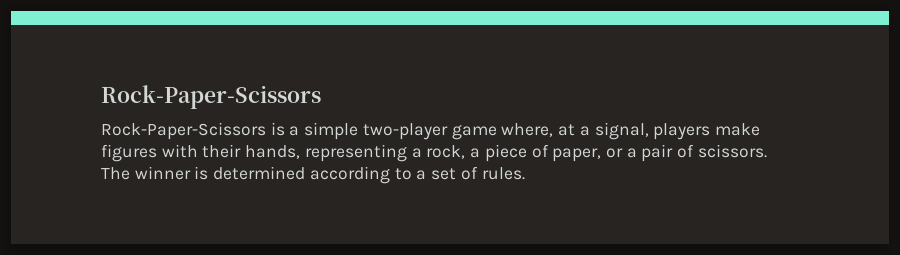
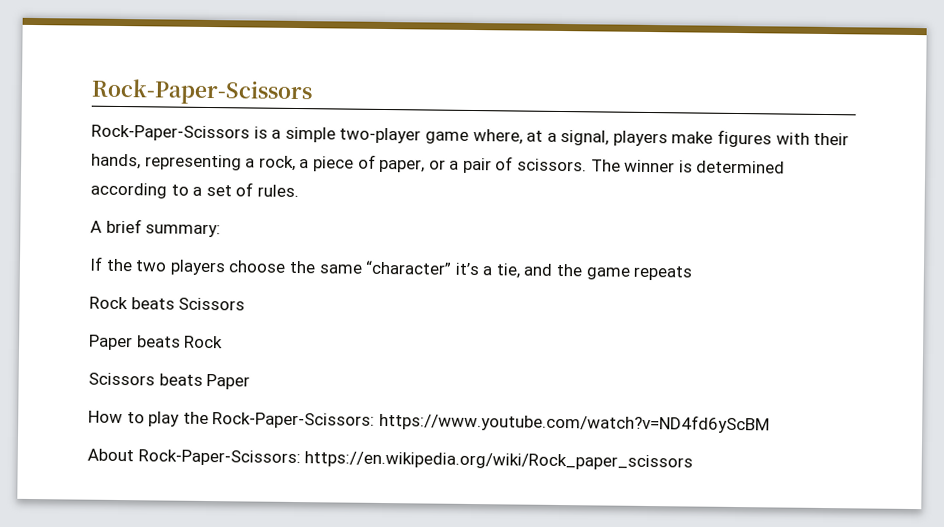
+ A brief summary:
+ If the two players choose the same “character” it’s a tie, and the game repeats
+ Rock beats Scissors
+ Paper beats Rock
+ Scissors beats Paper
+ How to play the Rock-Paper-Scissors: https://www.youtube.com/watch?v=ND4fd6yScBM
+ About Rock-Paper-Scissors: https://en.wikipedia.org/wiki/Rock_paper_scissors

